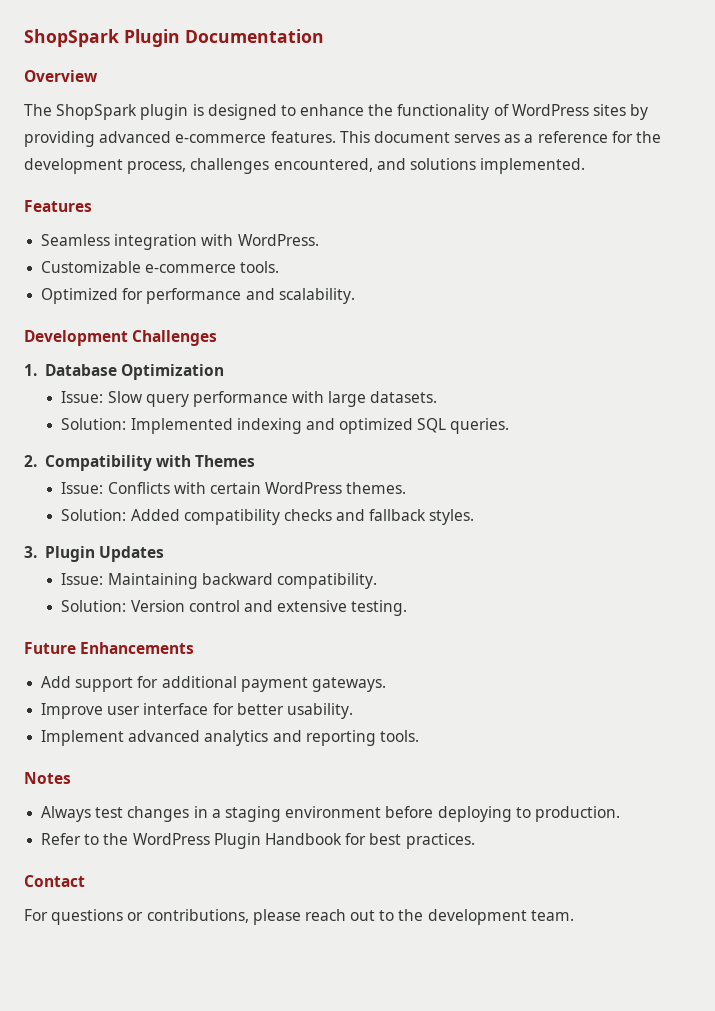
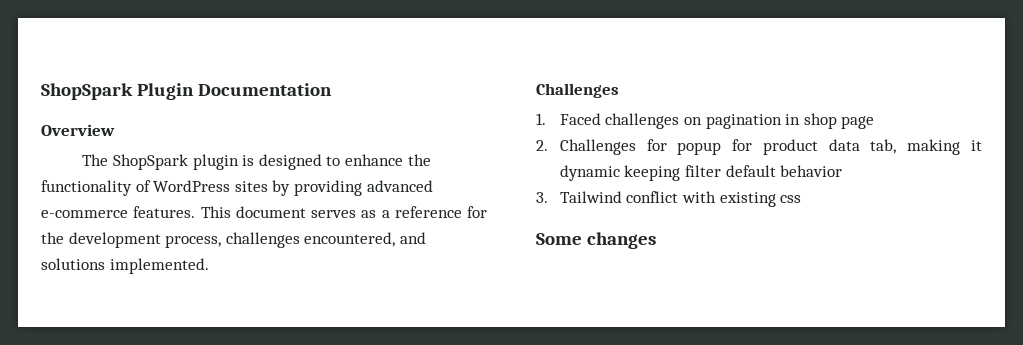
  This document serves as a reference for the development process, challenges encountered, and solutions implemented.
- Features
- Seamless integration with WordPress.
- Customizable e-commerce tools.
- Optimized for performance and scalability.
- Development Challenges
- 1. Database Optimization
- Issue: Slow query performance with large datasets.
- Solution: Implemented indexing and optimized SQL queries.
- 2. Compatibility with Themes
- Issue: Conflicts with certain WordPress themes.
- Solution: Added compatibility checks and fallback styles.
- 3. Plugin Updates
- Issue: Maintaining backward compatibility.
- Solution: Version control and extensive testing.
- Future Enhancements
- Add support for additional payment gateways.
- Improve user interface for better usability.
- Implement advanced analytics and reporting tools.
- Notes
- Always test changes in a staging environment before deploying to production.
- Refer to the WordPress Plugin Handbook for best practices.
- Contact
- For questions or contributions, please reach out to the development team.
+ Challenges
+ 1. Faced challenges on pagination in shop page
+ 2. Challenges for popup for product data tab, making it dynamic keeping filter default behavior
+ 3. Tailwind conflict with existing css
+ Some changes

